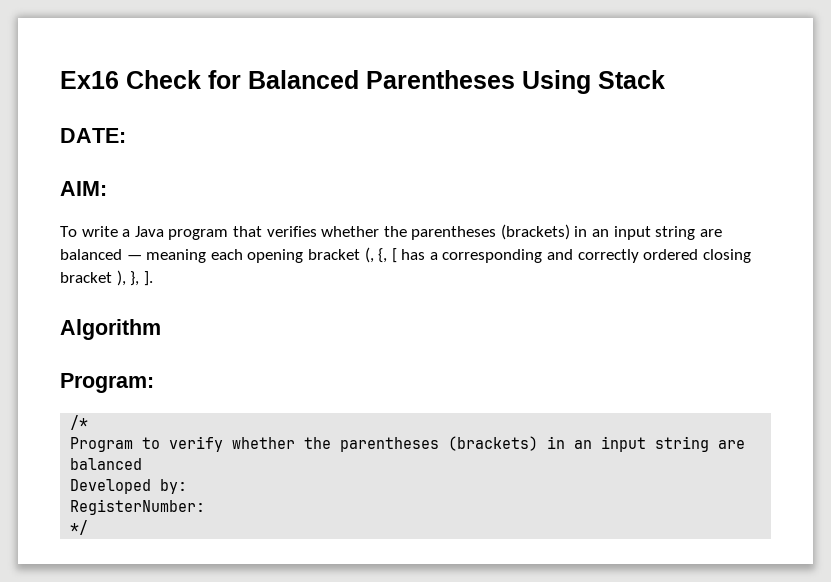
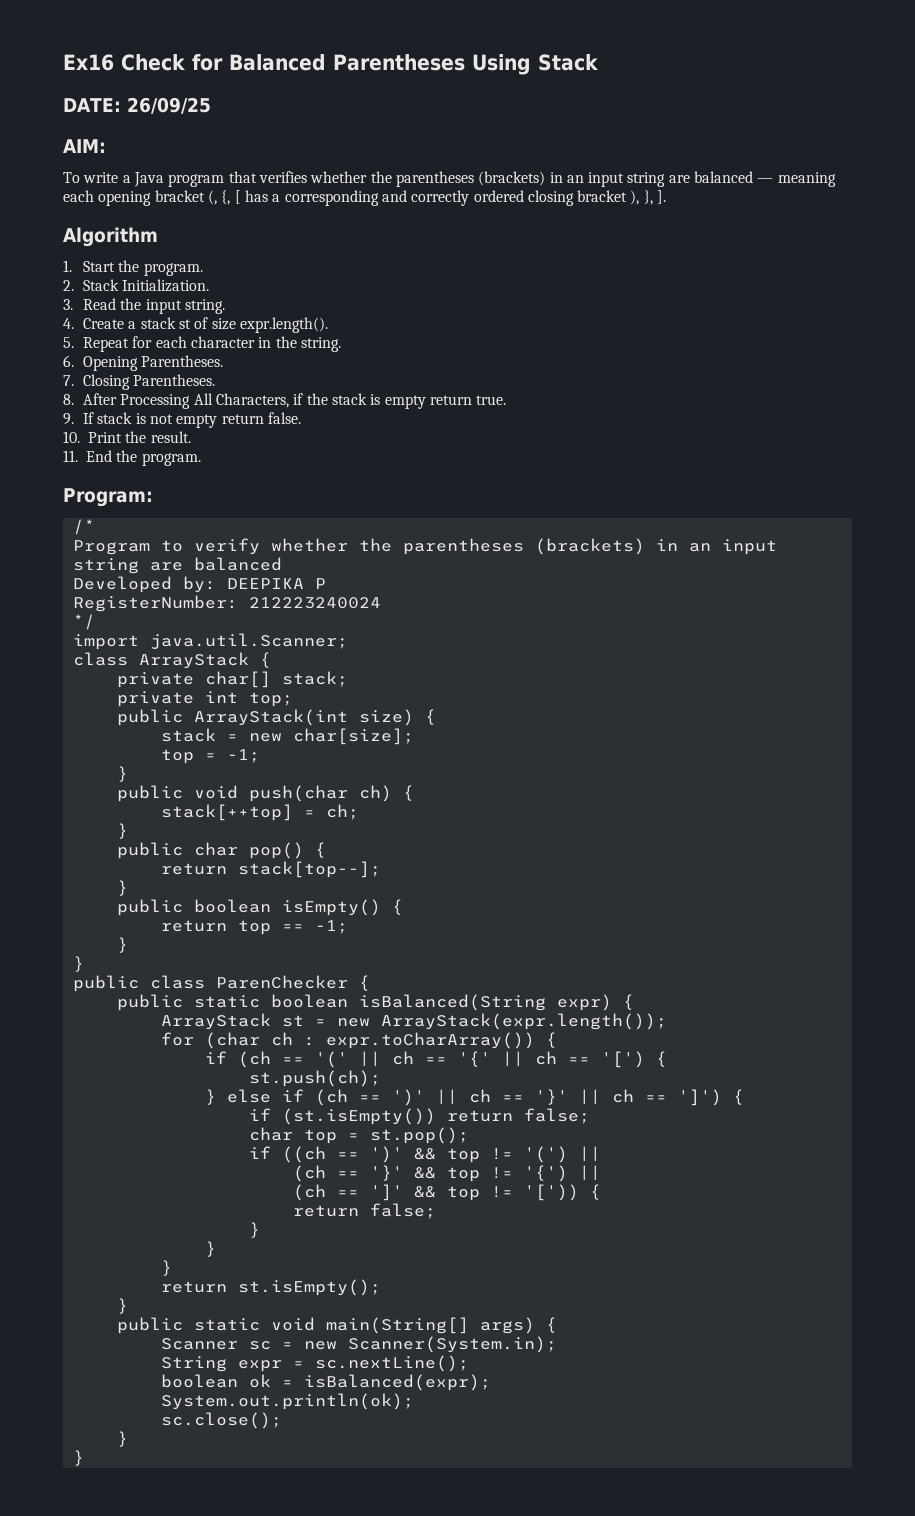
- DATE:
+ DATE: 26/09/25
+ 1. Start the program.
+ 2. Stack Initialization.
+ 3. Read the input string.
+ 4. Create a stack st of size expr.length().
+ 5. Repeat for each character in the string.
+ 6. Opening Parentheses.
+ 7. Closing Parentheses.
+ 8. After Processing All Characters, if the stack is empty return true.
+ 9. If stack is not empty return false.
+ 10. Print the result.
+ 11. End the program.
- Developed by:
+ Developed by: DEEPIKA P
- RegisterNumber:
+ RegisterNumber: 212223240024
+ import java.util.Scanner;
+ class ArrayStack {
+ private char[] stack;
+ private int top;
+ public ArrayStack(int size) {
+ stack = new char[size];
+ top = -1;
+ }
+ public void push(char ch) {
+ stack[++top] = ch;
+ }
+ public char pop() {
+ return stack[top--];
+ }
+ public boolean isEmpty() {
+ return top == -1;
+ }
+ }
+ public class ParenChecker {
+ public static boolean isBalanced(String expr) {
+ ArrayStack st = new ArrayStack(expr.length());
+ for (char ch : expr.toCharArray()) {
+ if (ch == '(' || ch == '{' || ch == '[') {
+ st.push(ch);
+ } else if (ch == ')' || ch == '}' || ch == ']') {
+ if (st.isEmpty()) return false;
+ char top = st.pop();
+ if ((ch == ')' && top != '(') ||
+ (ch == '}' && top != '{') ||
+ (ch == ']' && top != '[')) {
+ return false;
+ }
+ }
+ }
+ return st.isEmpty();
+ }
+ public static void main(String[] args) {
+ Scanner sc = new Scanner(System.in);
+ String expr = sc.nextLine();
+ boolean ok = isBalanced(expr);
+ System.out.println(ok);
+ sc.close();
+ }
+ }

